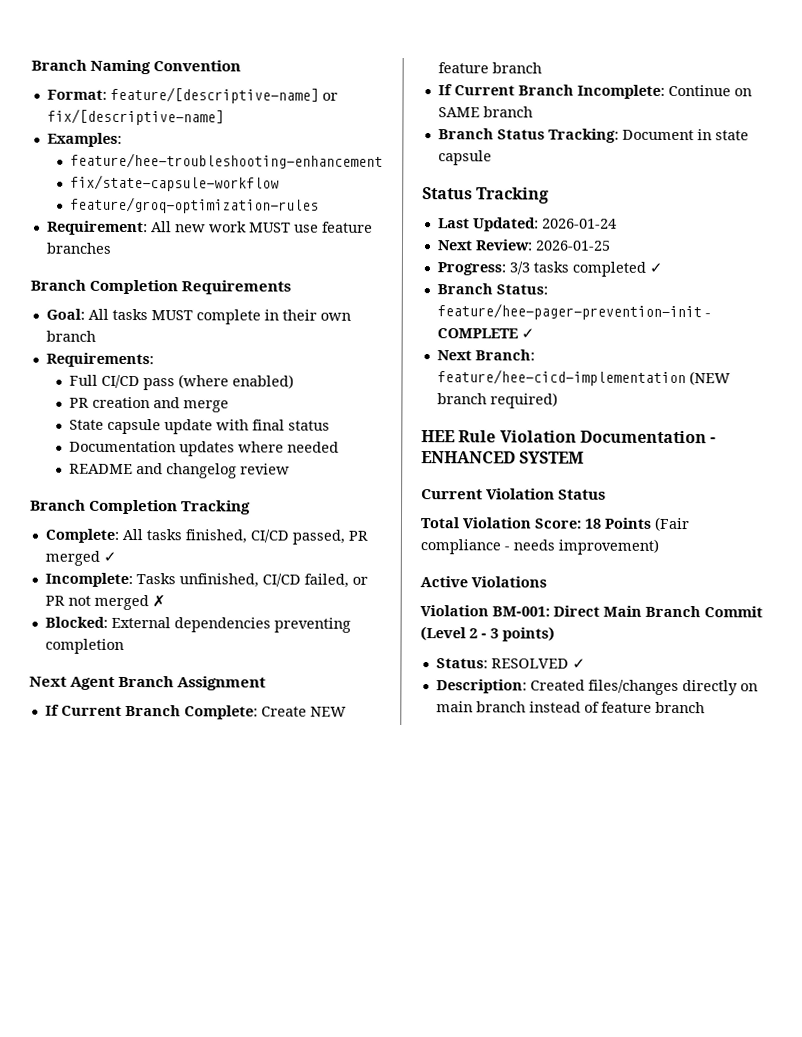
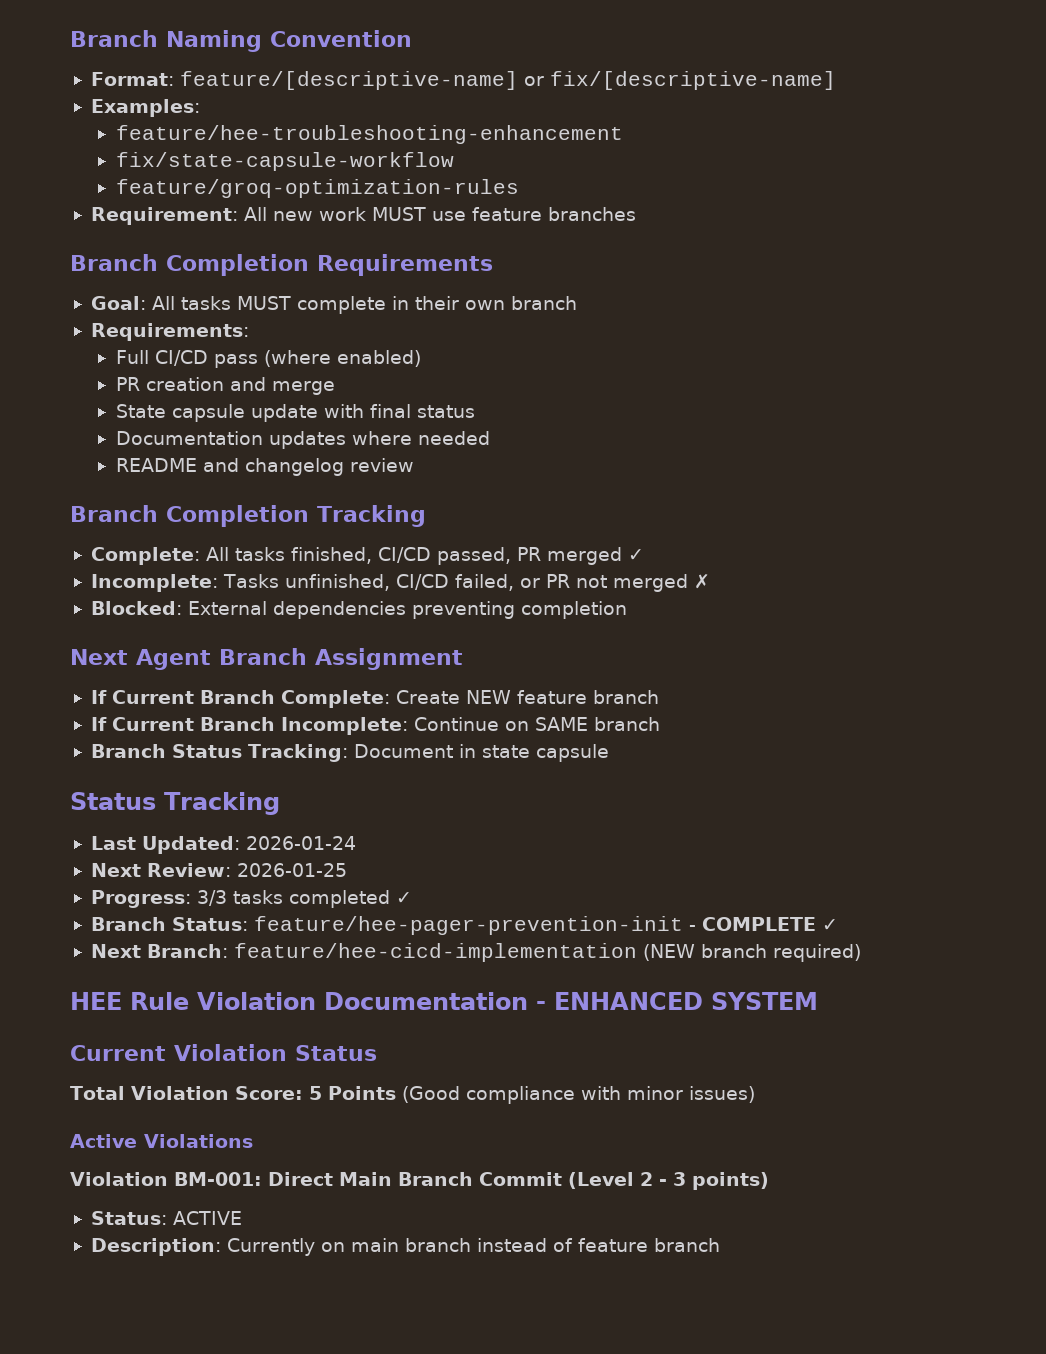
- Total Violation Score: 18 Points (Fair compliance - needs improvement)
+ Total Violation Score: 5 Points (Good compliance with minor issues)
- Status: RESOLVED ✓
+ Status: ACTIVE
- Description: Created files/changes directly on main branch instead of feature branch
+ Description: Currently on main branch instead of feature branch

